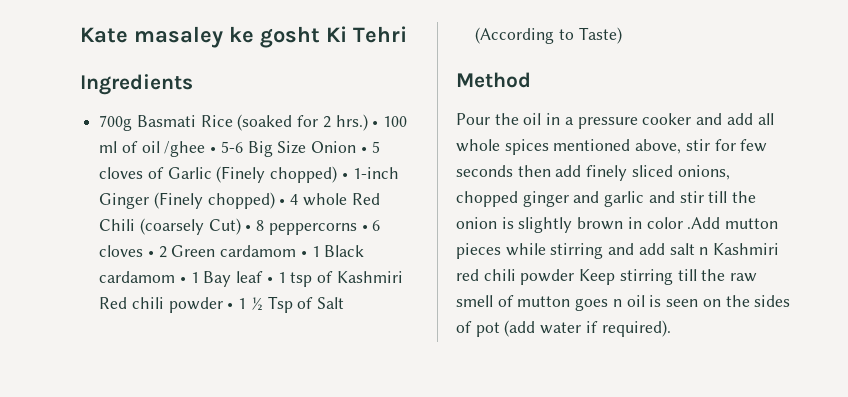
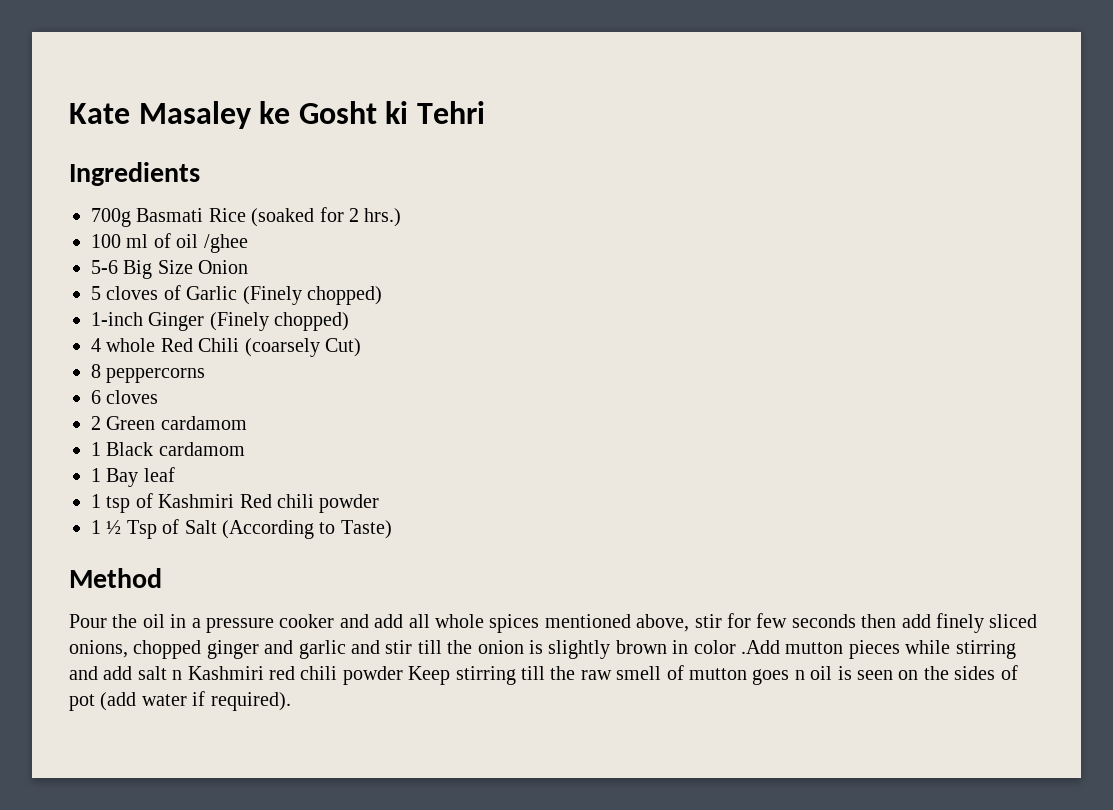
- Kate masaley ke gosht Ki Tehri
+ Kate Masaley ke Gosht ki Tehri
- 700g Basmati Rice (soaked for 2 hrs.) • 100 ml of oil /ghee • 5-6 Big Size Onion • 5 cloves of Garlic (Finely chopped) • 1-inch Ginger (Finely chopped) • 4 whole Red Chili (coarsely Cut) • 8 peppercorns • 6 cloves • 2 Green cardamom • 1 Black cardamom • 1 Bay leaf • 1 tsp of Kashmiri Red chili powder • 1 ½ Tsp of Salt (According to Taste)
+ 700g Basmati Rice (soaked for 2 hrs.)
+ 100 ml of oil /ghee
+ 5-6 Big Size Onion
+ 5 cloves of Garlic (Finely chopped)
+ 1-inch Ginger (Finely chopped)
+ 4 whole Red Chili (coarsely Cut)
+ 8 peppercorns
+ 6 cloves
+ 2 Green cardamom
+ 1 Black cardamom
+ 1 Bay leaf
+ 1 tsp of Kashmiri Red chili powder
+ 1 ½ Tsp of Salt (According to Taste)

